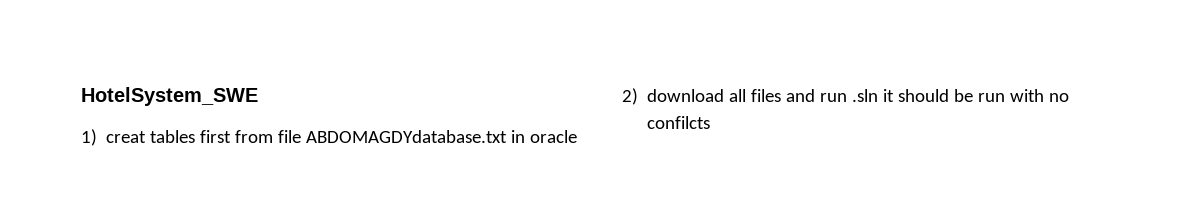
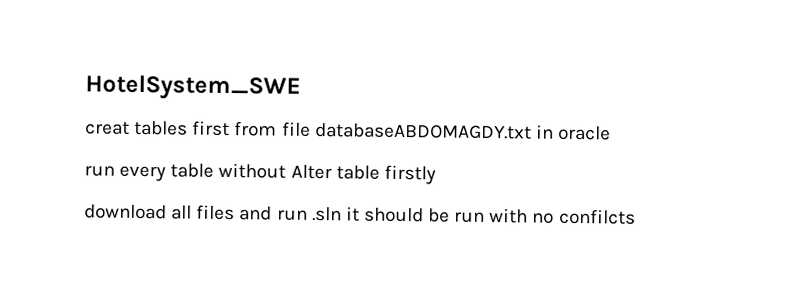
- 1) creat tables first from file ABDOMAGDYdatabase.txt in oracle
+ creat tables first from file databaseABDOMAGDY.txt in oracle
- 2) download all files and run .sln it should be run with no confilcts
+ run every table without Alter table firstly
+ download all files and run .sln it should be run with no confilcts

